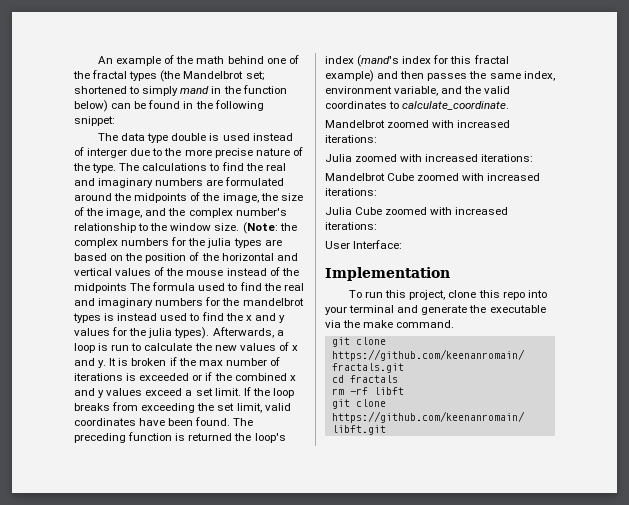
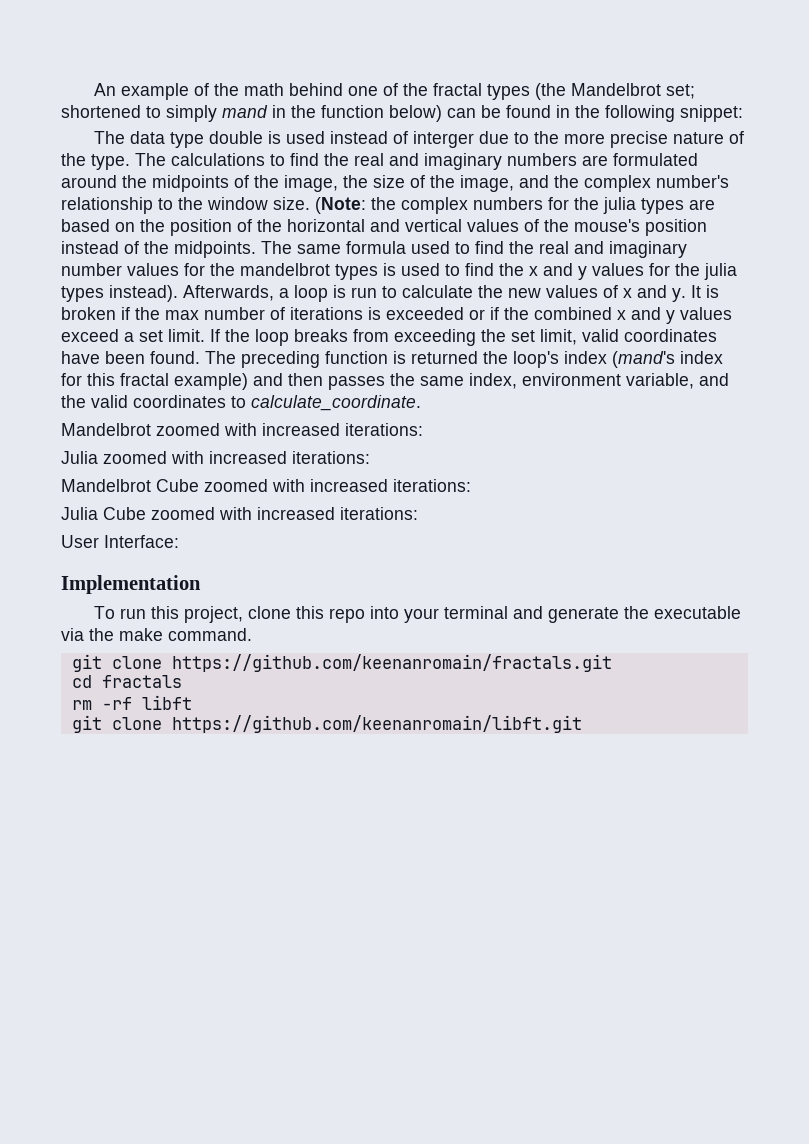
- (Note: the complex numbers for the julia types are based on the position of the horizontal and vertical values of the mouse instead of the midpoints The formula used to find the real and imaginary numbers for the mandelbrot types is instead used to find the x and y values for the julia types).
+ (Note: the complex numbers for the julia types are based on the position of the horizontal and vertical values of the mouse's position instead of the midpoints. The same formula used to find the real and imaginary number values for the mandelbrot types is used to find the x and y values for the julia types instead).

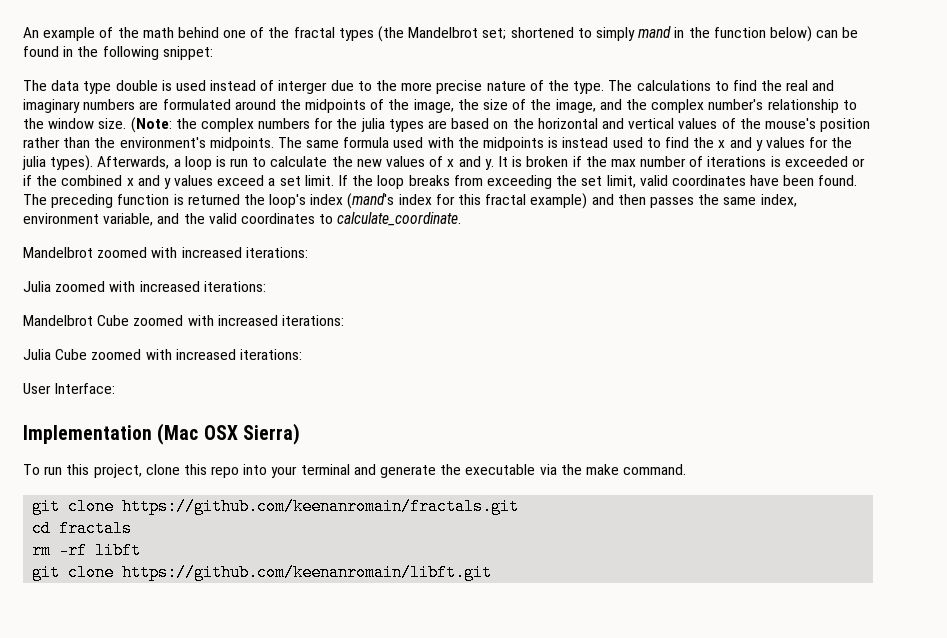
- (Note: the complex numbers for the julia types are based on the position of the horizontal and vertical values of the mouse's position instead of the midpoints.
+ (Note: the complex numbers for the julia types are based on the horizontal and vertical values of the mouse's position rather than the environment's midpoints.
- The same formula used to find the real and imaginary number values for the mandelbrot types is used to find the x and y values for the julia types instead).
+ The same formula used with the midpoints is instead used to find the x and y values for the julia types).
- Implementation
+ Implementation (Mac OSX Sierra)

